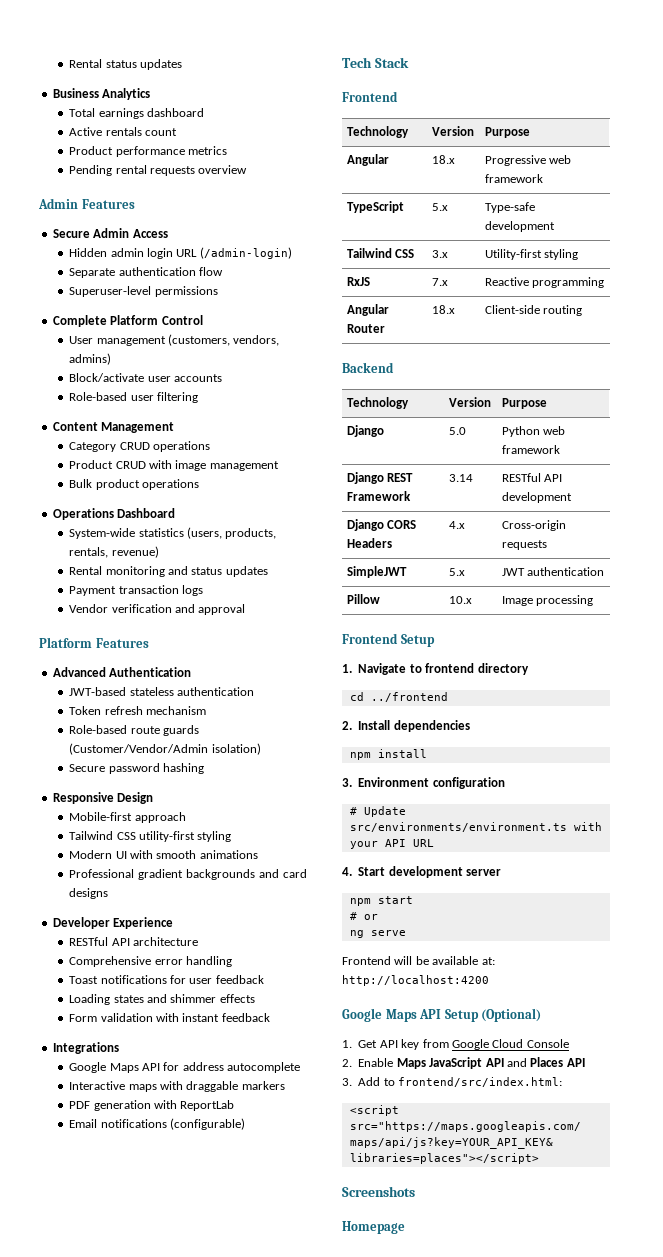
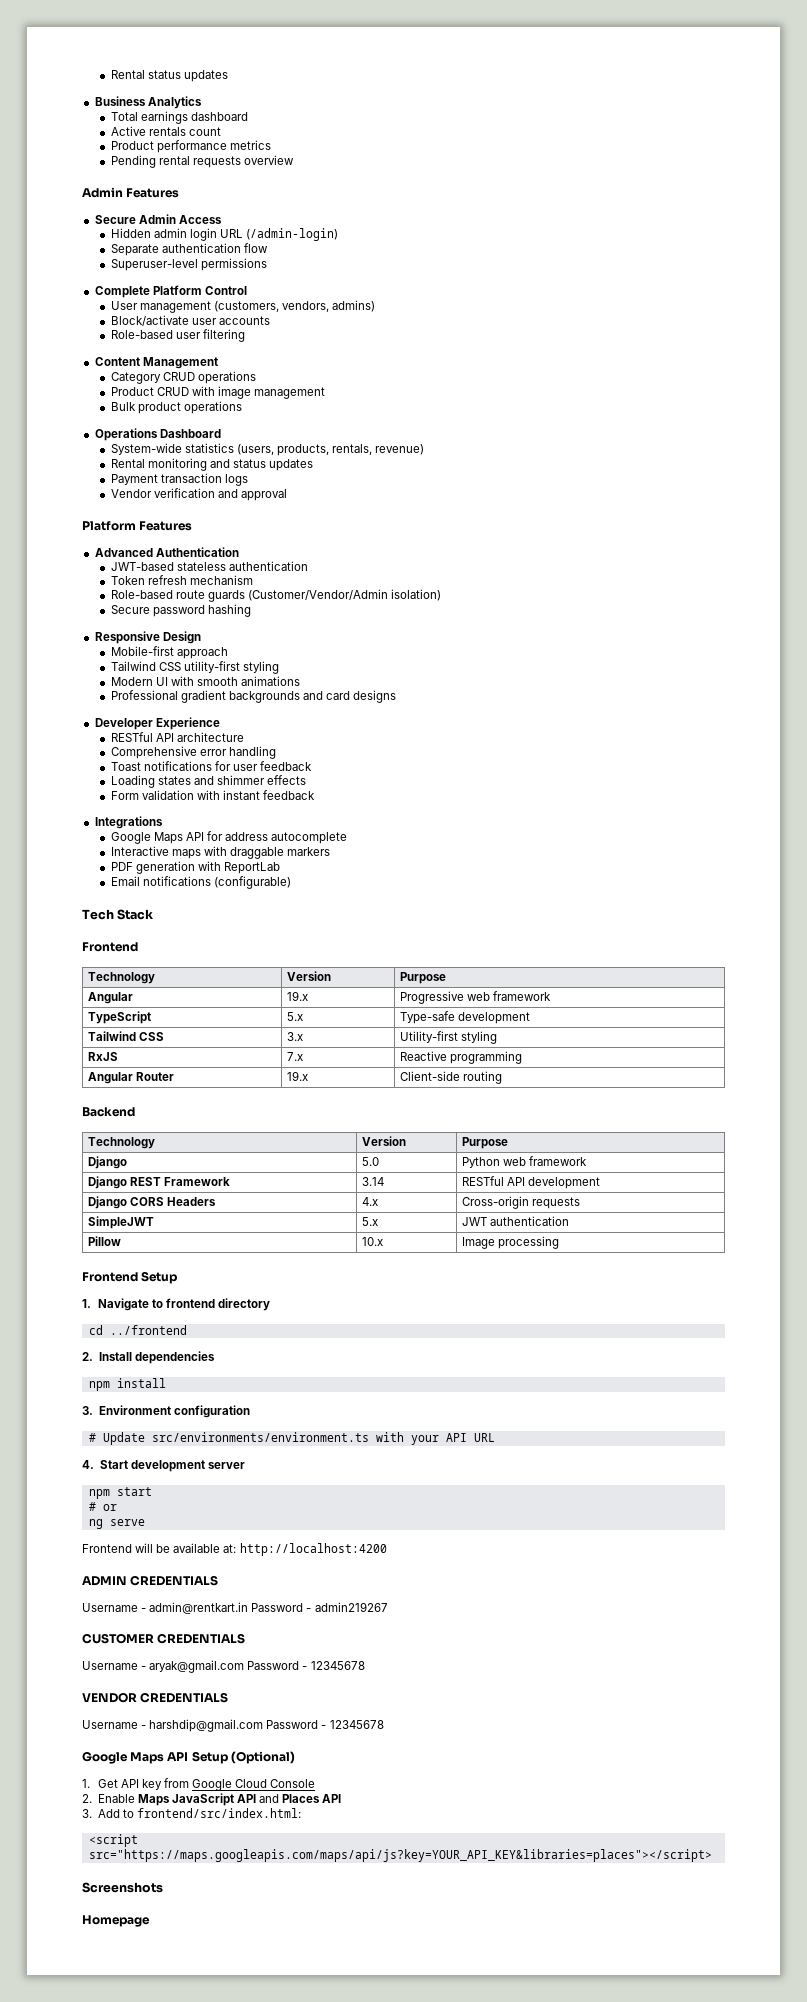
- Angular | 18.x | Progressive web framework
+ Angular | 19.x | Progressive web framework
- Angular Router | 18.x | Client-side routing
+ Angular Router | 19.x | Client-side routing
+ ADMIN CREDENTIALS
+ Username - admin@rentkart.in Password - admin219267
+ CUSTOMER CREDENTIALS
+ Username - aryak@gmail.com Password - 12345678
+ VENDOR CREDENTIALS
+ Username - harshdip@gmail.com Password - 12345678

